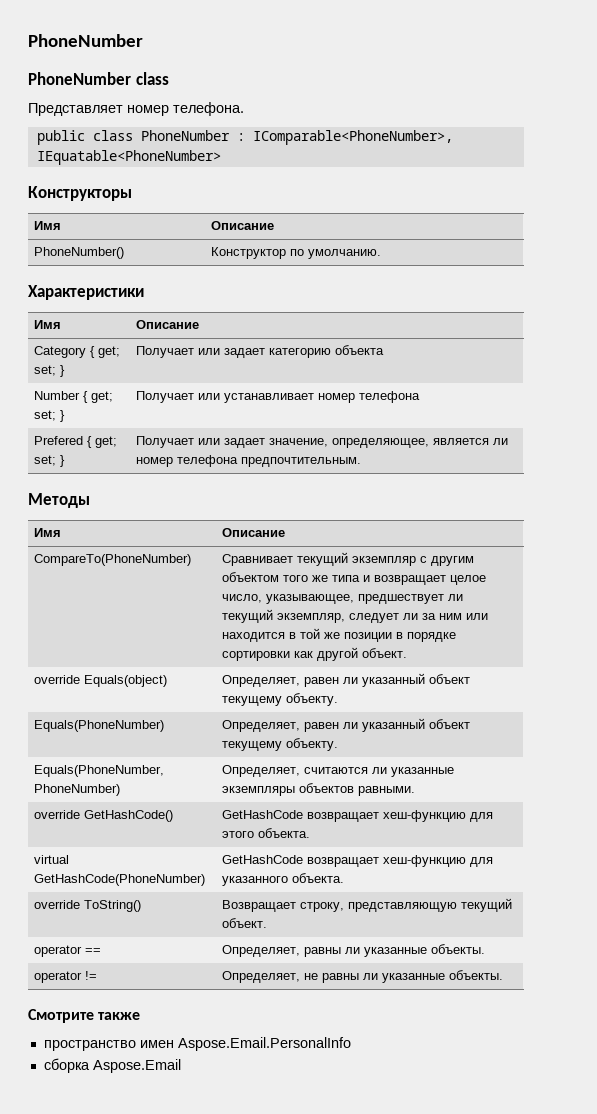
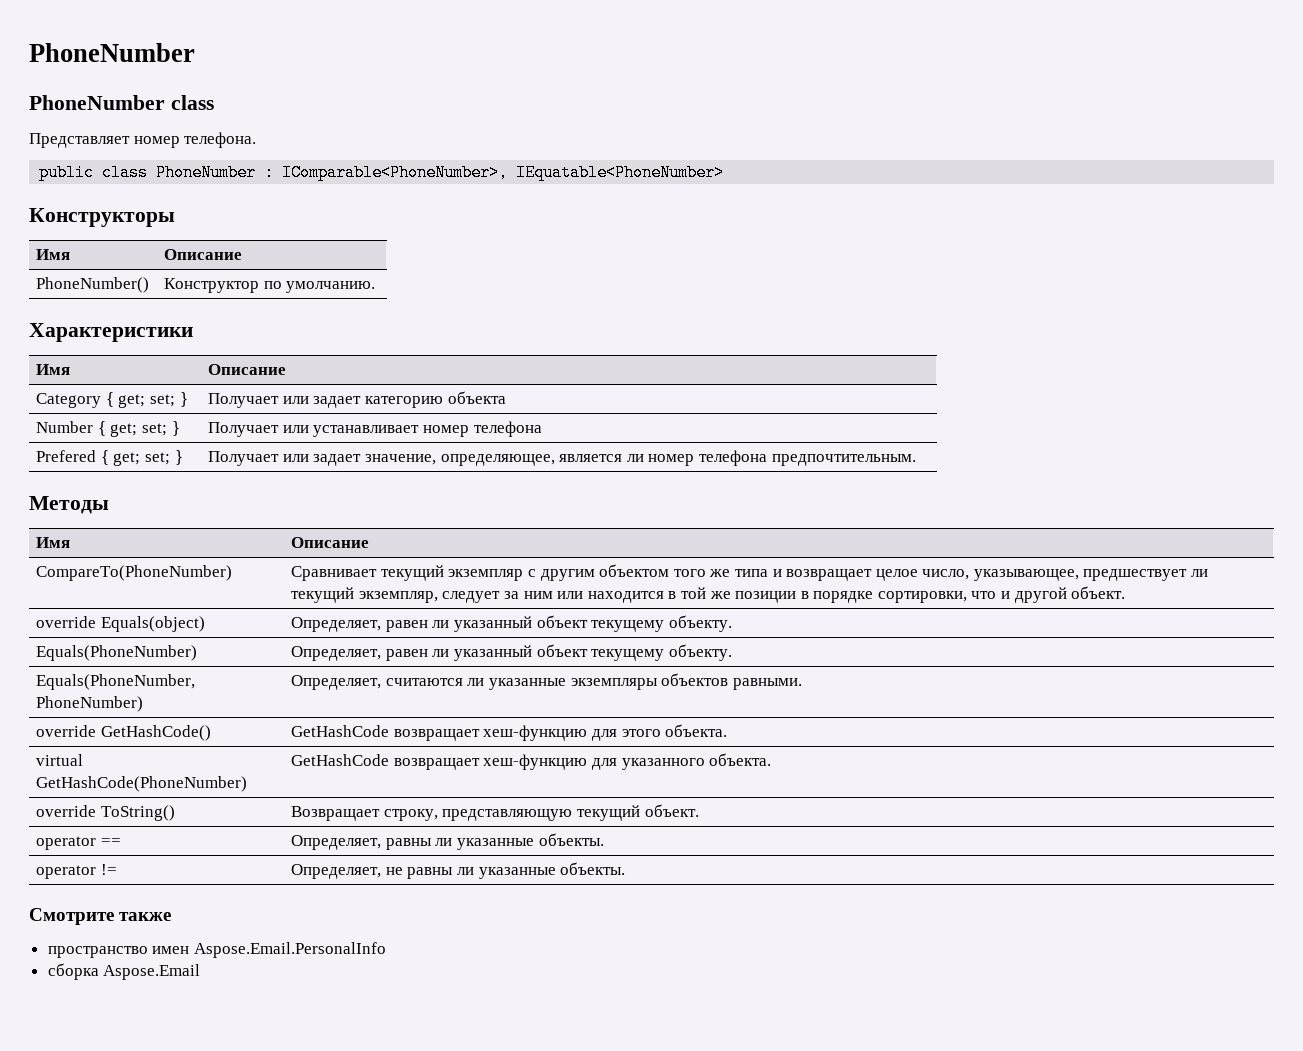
- CompareTo(PhoneNumber) | Сравнивает текущий экземпляр с другим объектом того же типа и возвращает целое число, указывающее, предшествует ли текущий экземпляр, следует ли за ним или находится в той же позиции в порядке сортировки как другой объект.
+ CompareTo(PhoneNumber) | Сравнивает текущий экземпляр с другим объектом того же типа и возвращает целое число, указывающее, предшествует ли текущий экземпляр, следует за ним или находится в той же позиции в порядке сортировки, что и другой объект.

